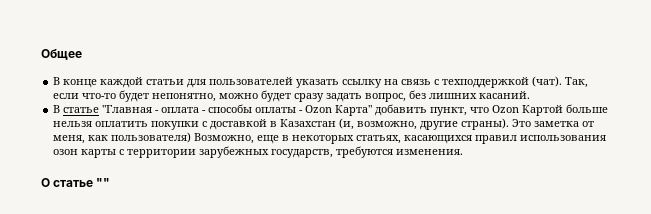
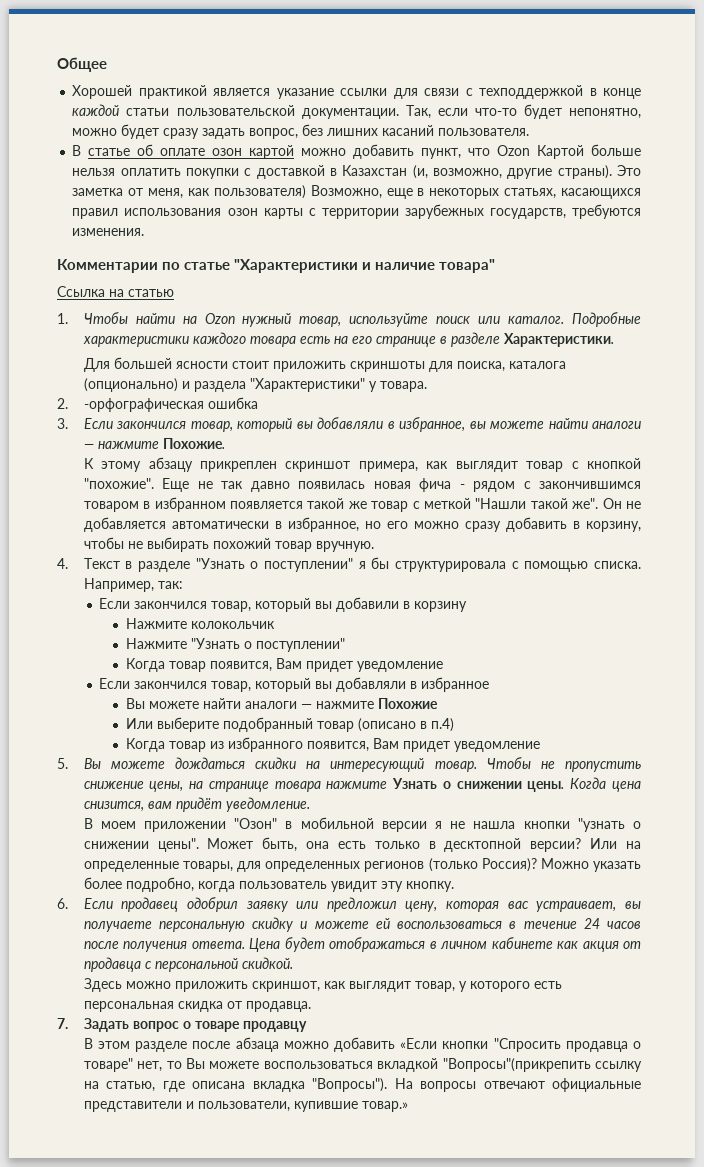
- В конце каждой статьи для пользователей указать ссылку на связь с техподдержкой (чат).
+ Хорошей практикой является указание ссылки для связи с техподдержкой в конце каждой статьи пользовательской документации.
- Так, если что-то будет непонятно, можно будет сразу задать вопрос, без лишних касаний.
+ Так, если что-то будет непонятно, можно будет сразу задать вопрос, без лишних касаний пользователя.
- В статье "Главная - оплата - способы оплаты - Ozon Карта" добавить пункт, что Оzon Картой больше нельзя оплатить покупки с доставкой в Казахстан (и, возможно, другие страны).
+ В статье об оплате озон картой можно добавить пункт, что Оzon Картой больше нельзя оплатить покупки с доставкой в Казахстан (и, возможно, другие страны).
- О статье ""
+ Комментарии по статье "Характеристики и наличие товара"
+ Ссылка на статью
+ 1. Чтобы найти на Ozon нужный товар, используйте поиск или каталог. Подробные характеристики каждого товара есть на его странице в разделе Характеристики.
+ Для большей ясности стоит приложить скриншоты для поиска, каталога (опционально) и раздела "Характеристики" у товара.
+ 2. -орфографическая ошибка
+ 3. Если закончился товар, который вы добавляли в избранное, вы можете найти аналоги — нажмите Похожие.
+ К этому абзацу прикреплен скриншот примера, как выглядит товар с кнопкой "похожие". Еще не так давно появилась новая фича - рядом с закончившимся товаром в избранном появляется такой же товар с меткой "Нашли такой же". Он не добавляется автоматически в избранное, но его можно сразу добавить в корзину, чтобы не выбирать похожий товар вручную.
+ 4. Текст в разделе "Узнать о поступлении" я бы структурировала с помощью списка. Например, так:
+ Если закончился товар, который вы добавили в корзину
+ Нажмите колокольчик
+ Нажмите "Узнать о поступлении"
+ Когда товар появится, Вам придет уведомление
+ Если закончился товар, который вы добавляли в избранное
+ Вы можете найти аналоги — нажмите Похожие
+ Или выберите подобранный товар (описано в п.4)
+ Когда товар из избранного появится, Вам придет уведомление
+ 5. Вы можете дождаться скидки на интересующий товар. Чтобы не пропустить снижение цены, на странице товара нажмите Узнать о снижении цены. Когда цена снизится, вам придёт уведомление.
+ В моем приложении "Озон" в мобильной версии я не нашла кнопки "узнать о снижении цены". Может быть, она есть только в десктопной версии? Или на определенные товары, для определенных регионов (только Россия)? Можно указать более подробно, когда пользователь увидит эту кнопку.
+ 6. Если продавец одобрил заявку или предложил цену, которая вас устраивает, вы получаете персональную скидку и можете ей воспользоваться в течение 24 часов после получения ответа. Цена будет отображаться в личном кабинете как акция от продавца с персональной скидкой.
+ Здесь можно приложить скриншот, как выглядит товар, у которого есть персональная скидка от продавца.
+ 7. Задать вопрос о товаре продавцу
+ В этом разделе после абзаца можно добавить «Если кнопки "Спросить продавца о товаре" нет, то Вы можете воспользоваться вкладкой "Вопросы"(прикрепить ссылку на статью, где описана вкладка "Вопросы"). На вопросы отвечают официальные представители и пользователи, купившие товар.»

